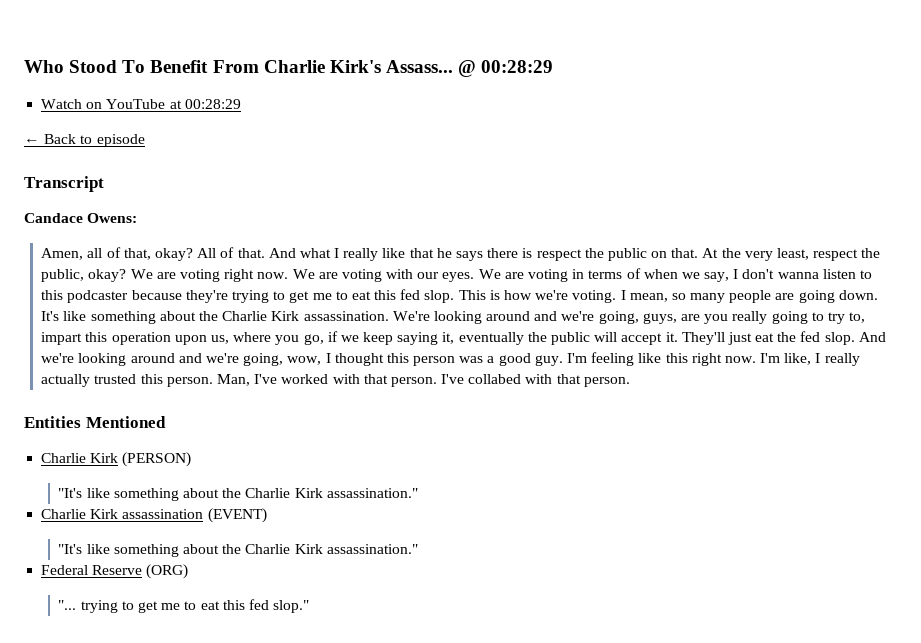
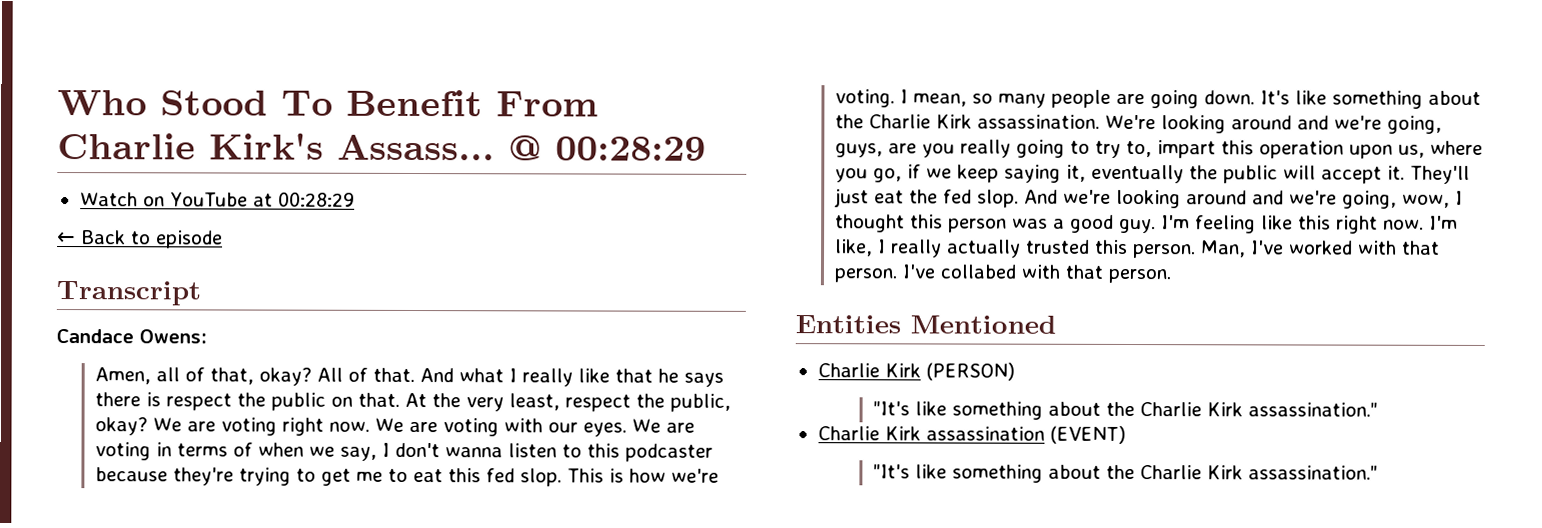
- Federal Reserve (ORG)
- "... trying to get me to eat this fed slop."

